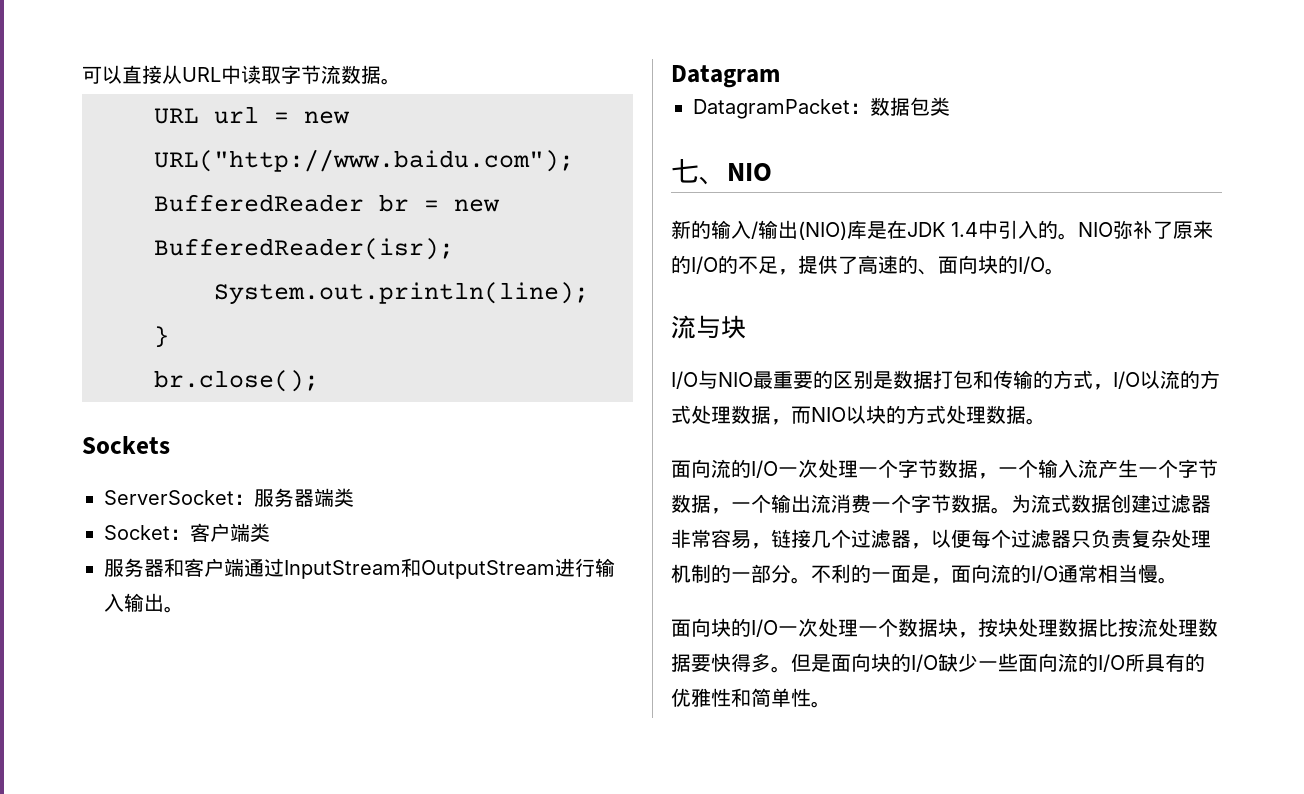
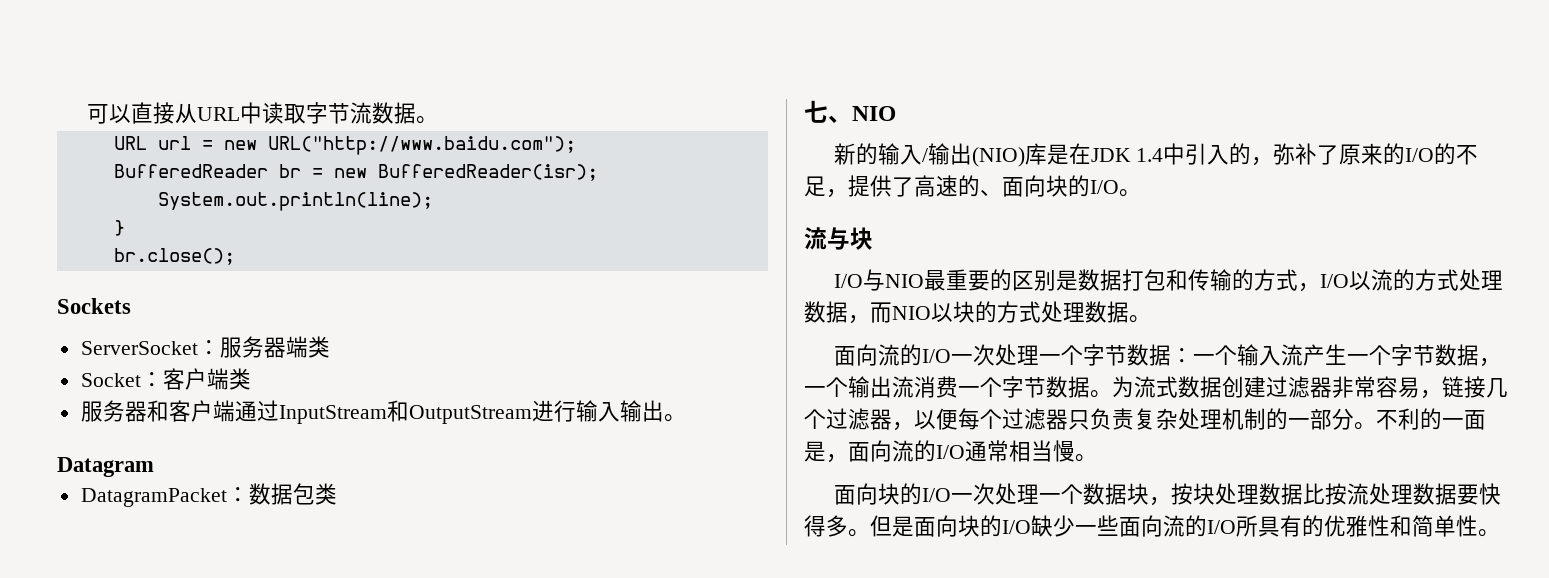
- 新的输入/输出(NIO)库是在JDK 1.4中引入的。NIO弥补了原来的I/O的不足，提供了高速的、面向块的I/O。
+ 新的输入/输出(NIO)库是在JDK 1.4中引入的，弥补了原来的I/O的不足，提供了高速的、面向块的I/O。
- 面向流的I/O一次处理一个字节数据，一个输入流产生一个字节数据，一个输出流消费一个字节数据。
+ 面向流的I/O一次处理一个字节数据：一个输入流产生一个字节数据，一个输出流消费一个字节数据。

